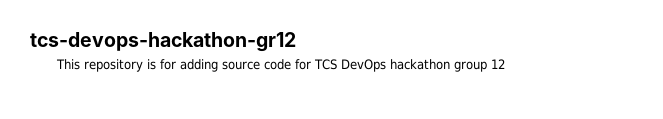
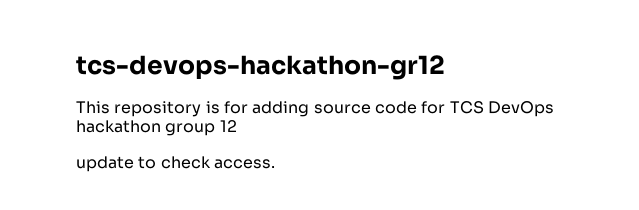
+ update to check access.

